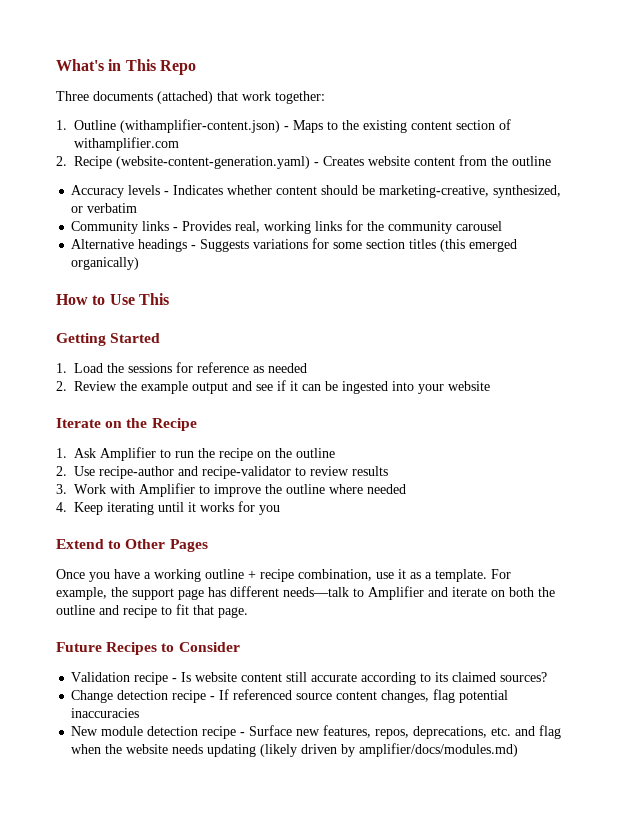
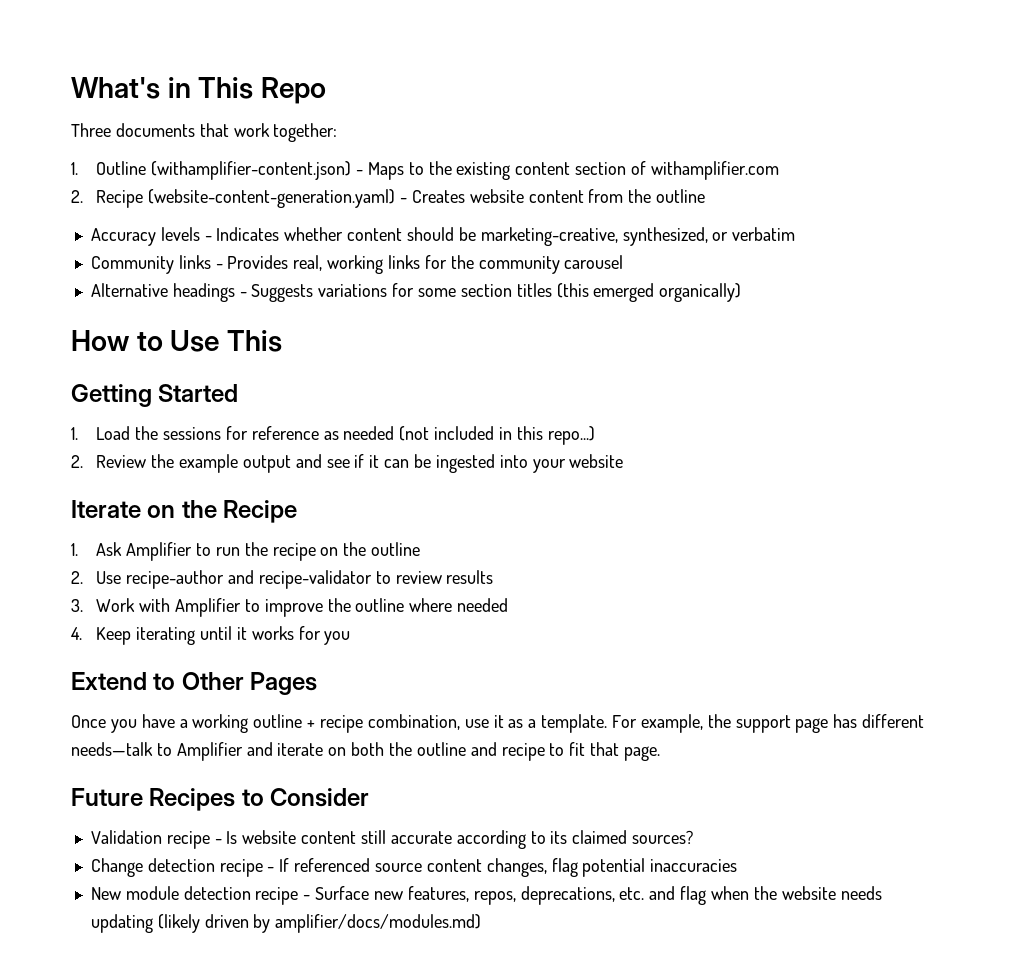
- Three documents (attached) that work together:
+ Three documents that work together:
- 1. Load the sessions for reference as needed
+ 1. Load the sessions for reference as needed (not included in this repo...)

